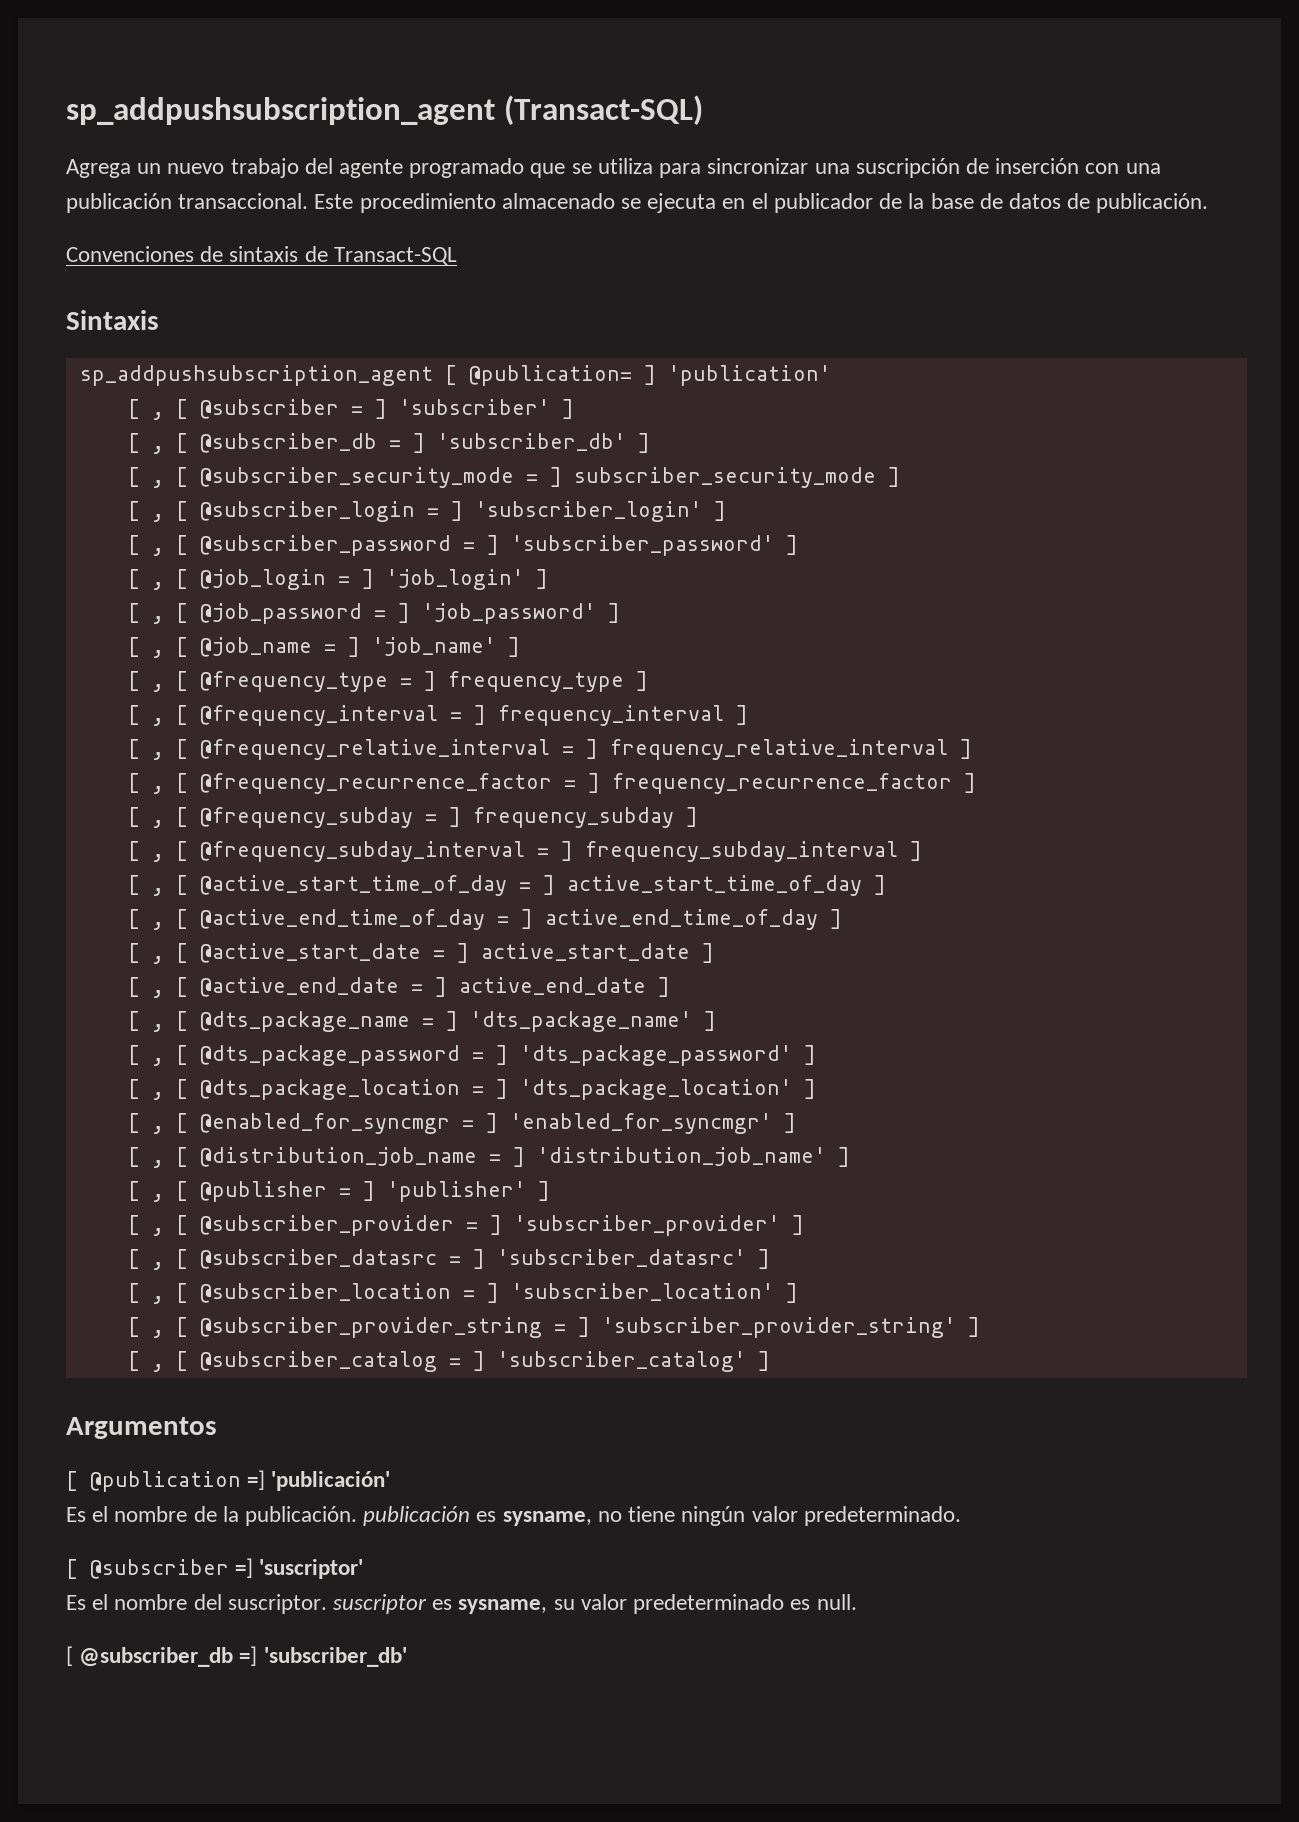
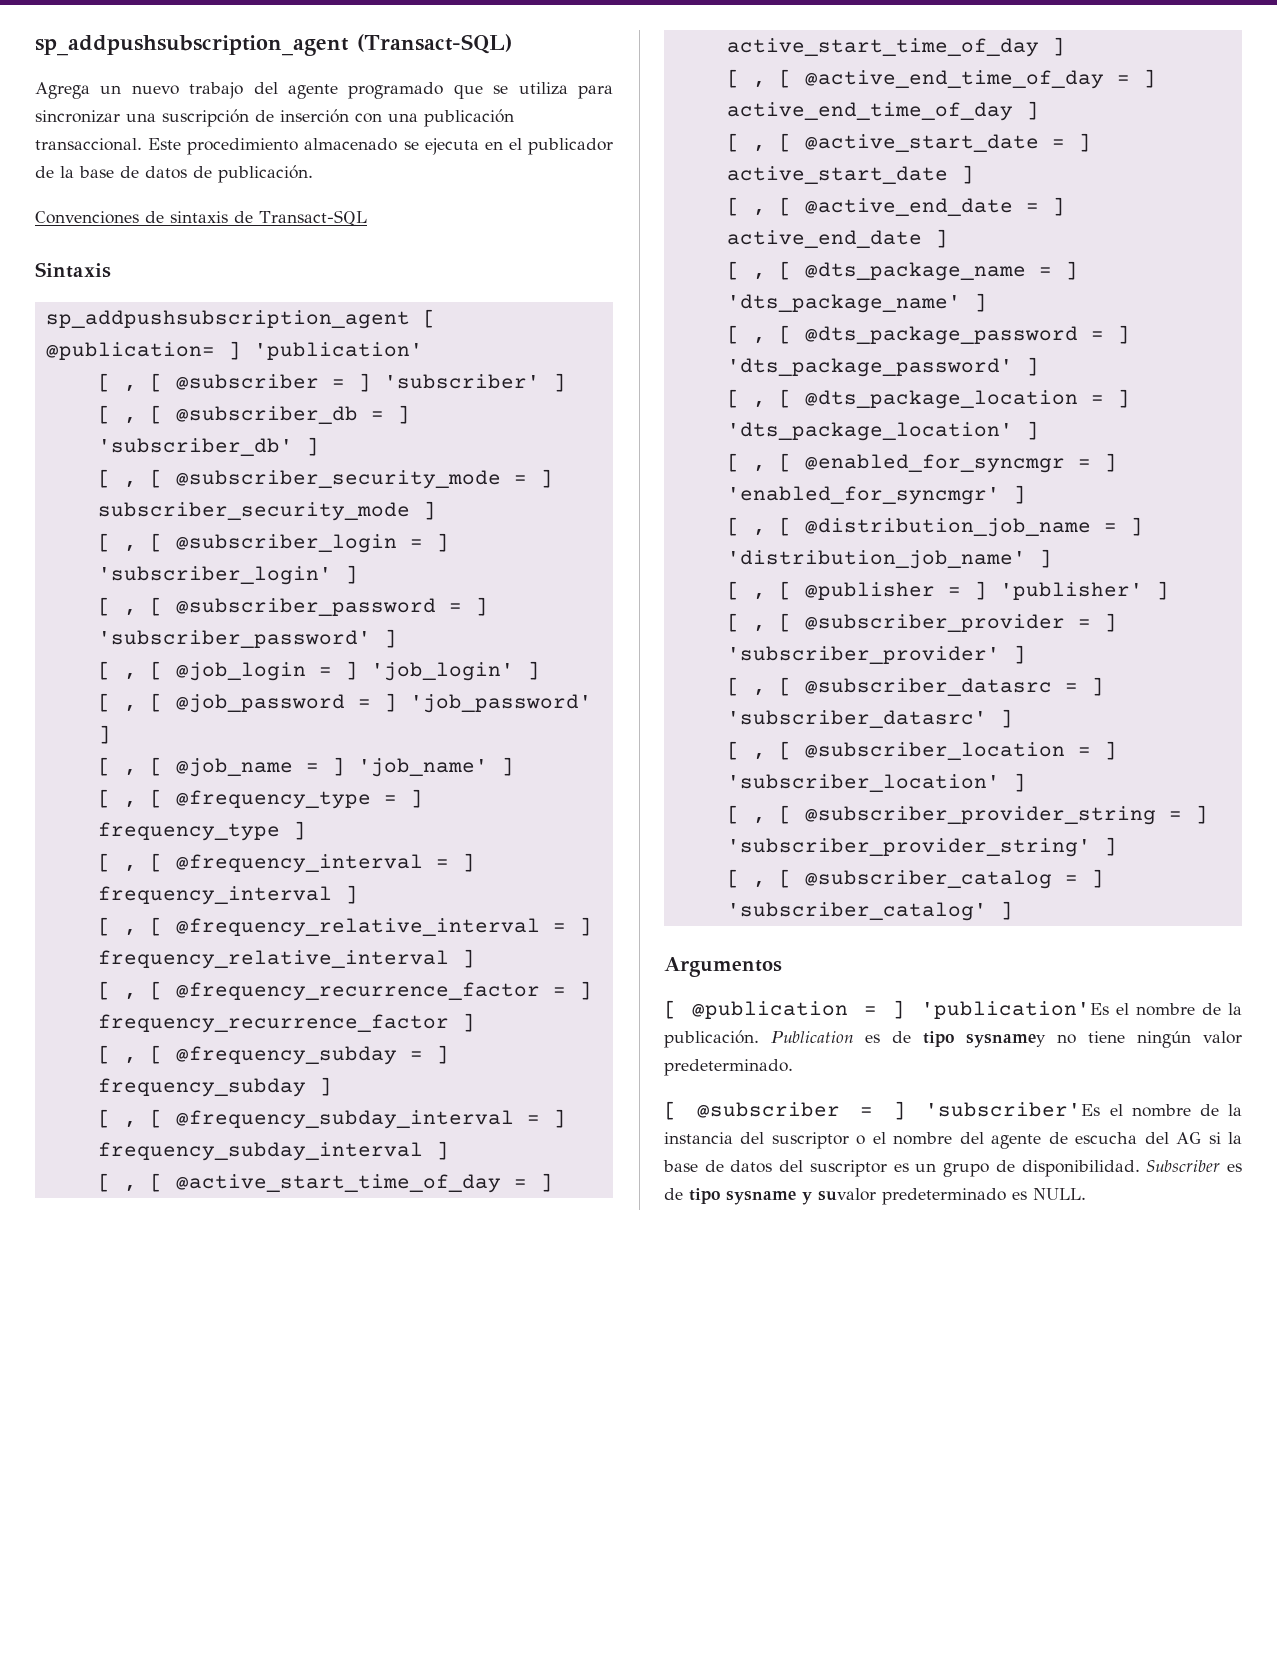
- [ @publication =] 'publicación'
- Es el nombre de la publicación. publicación es sysname, no tiene ningún valor predeterminado.
+ [ @publication = ] 'publication'Es el nombre de la publicación. Publication es de tipo sysnamey no tiene ningún valor predeterminado.
- [ @subscriber =] 'suscriptor'
- Es el nombre del suscriptor. suscriptor es sysname, su valor predeterminado es null.
- [ @subscriber_db =] 'subscriber_db'
+ [ @subscriber = ] 'subscriber'Es el nombre de la instancia del suscriptor o el nombre del agente de escucha del AG si la base de datos del suscriptor es un grupo de disponibilidad. Subscriber es de tipo sysname y suvalor predeterminado es NULL.

